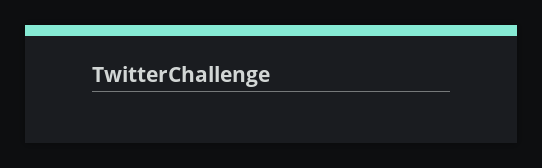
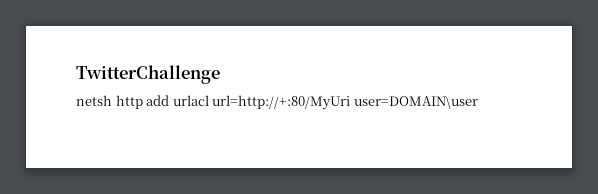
+ netsh http add urlacl url=http://+:80/MyUri user=DOMAIN\user

